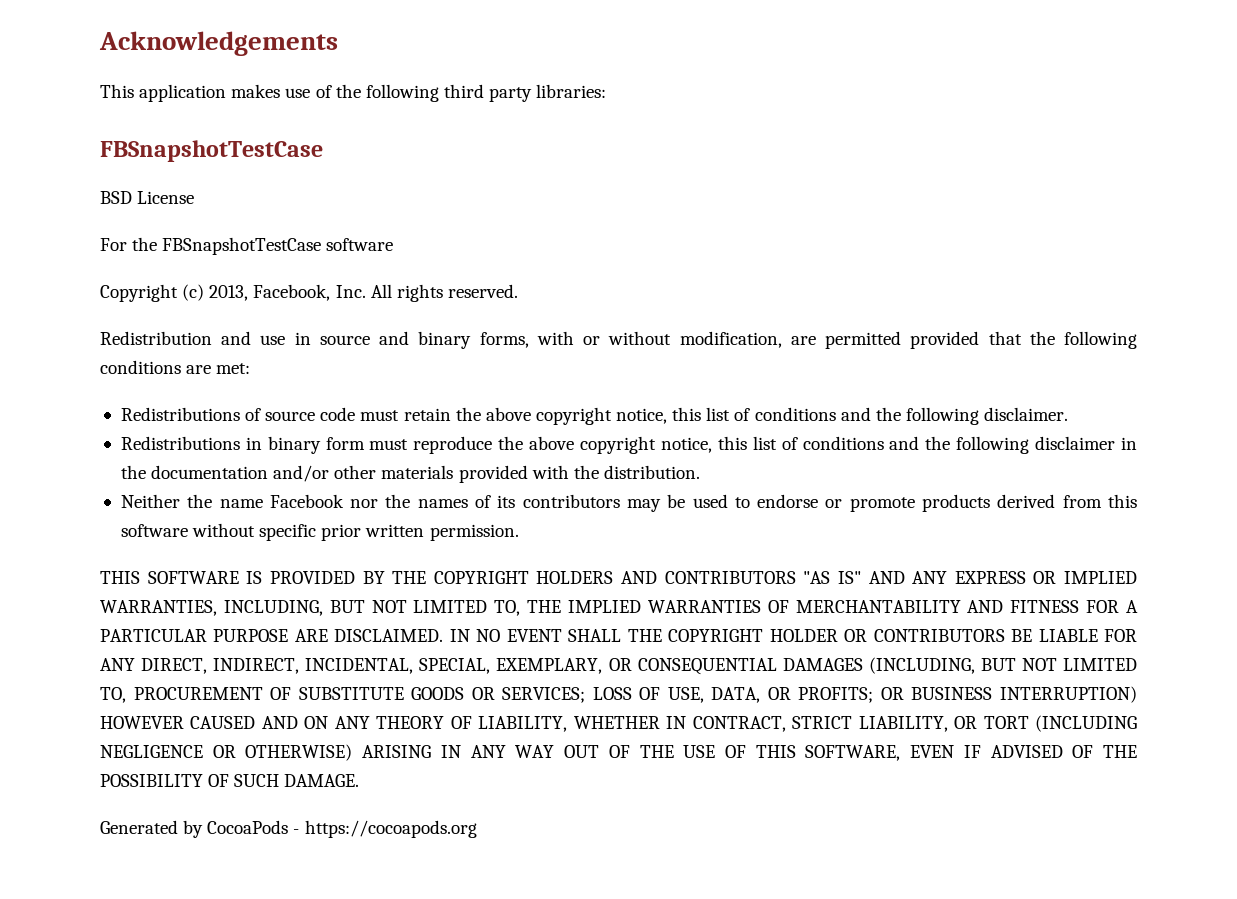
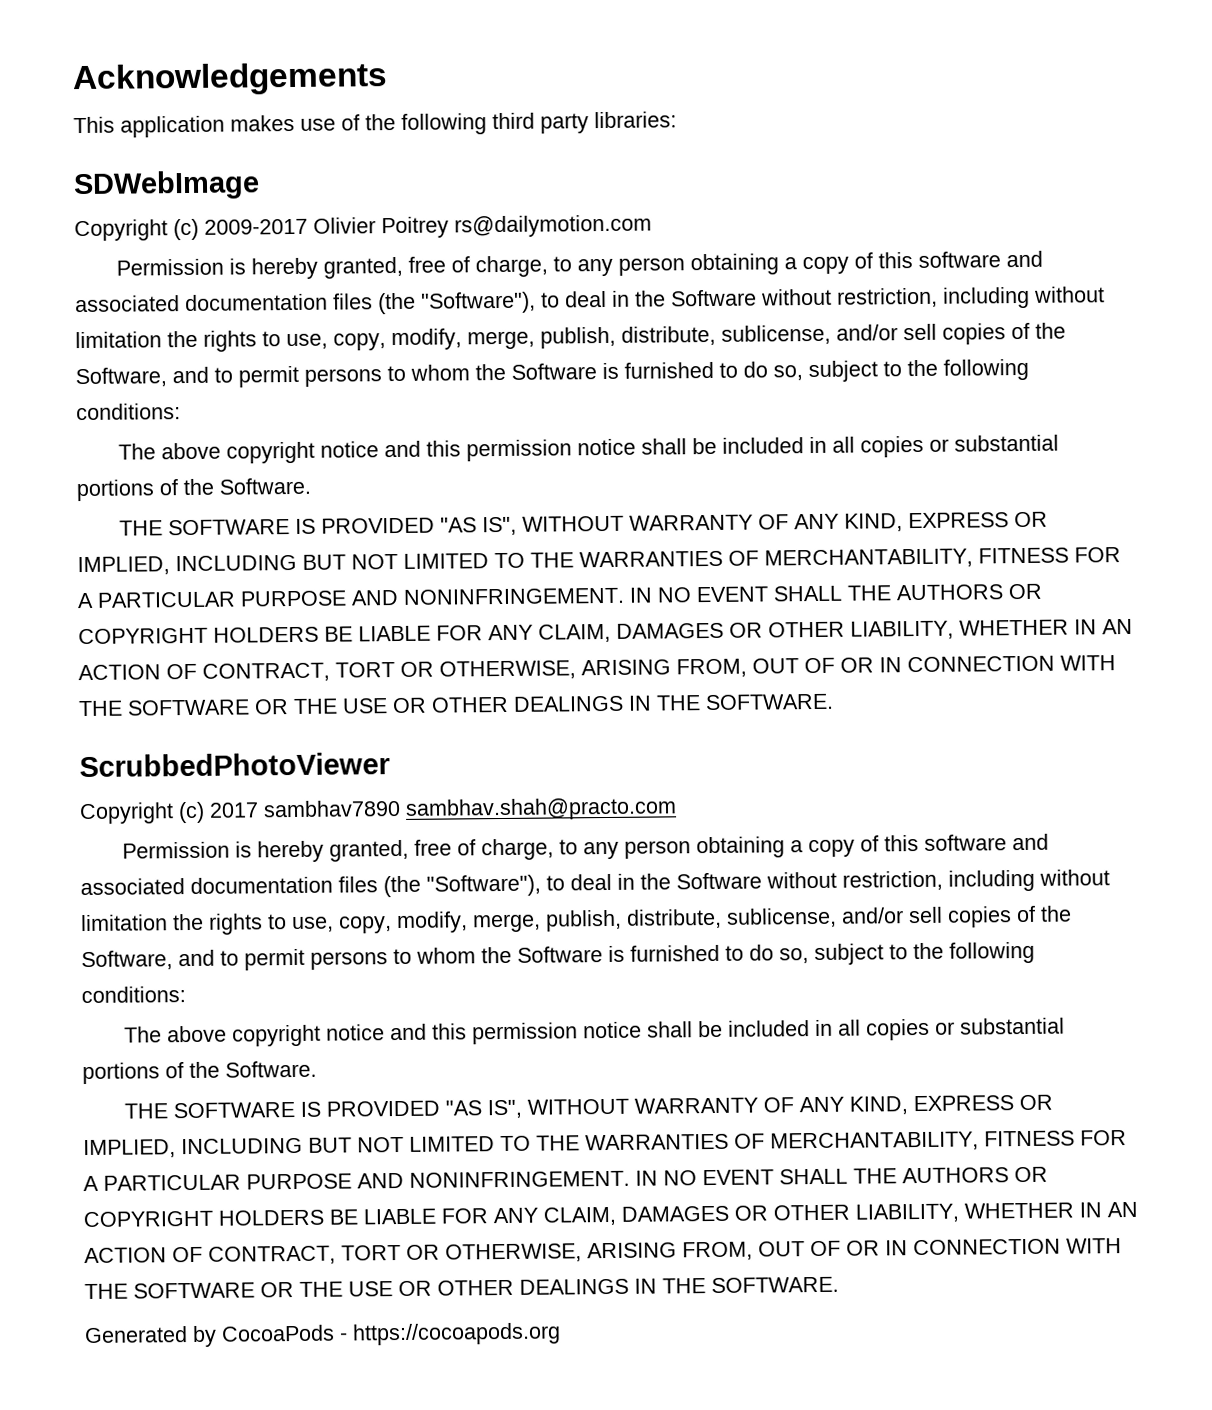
  This application makes use of the following third party libraries:
- FBSnapshotTestCase
- BSD License
- For the FBSnapshotTestCase software
- Copyright (c) 2013, Facebook, Inc. All rights reserved.
- Redistribution and use in source and binary forms, with or without modification, are permitted provided that the following conditions are met:
- Redistributions of source code must retain the above copyright notice, this list of conditions and the following disclaimer.
- Redistributions in binary form must reproduce the above copyright notice, this list of conditions and the following disclaimer in the documentation and/or other materials provided with the distribution.
- Neither the name Facebook nor the names of its contributors may be used to endorse or promote products derived from this software without specific prior written permission.
- THIS SOFTWARE IS PROVIDED BY THE COPYRIGHT HOLDERS AND CONTRIBUTORS "AS IS" AND ANY EXPRESS OR IMPLIED WARRANTIES, INCLUDING, BUT NOT LIMITED TO, THE IMPLIED WARRANTIES OF MERCHANTABILITY AND FITNESS FOR A PARTICULAR PURPOSE ARE DISCLAIMED. IN NO EVENT SHALL THE COPYRIGHT HOLDER OR CONTRIBUTORS BE LIABLE FOR ANY DIRECT, INDIRECT, INCIDENTAL, SPECIAL, EXEMPLARY, OR CONSEQUENTIAL DAMAGES (INCLUDING, BUT NOT LIMITED TO, PROCUREMENT OF SUBSTITUTE GOODS OR SERVICES; LOSS OF USE, DATA, OR PROFITS; OR BUSINESS INTERRUPTION) HOWEVER CAUSED AND ON ANY THEORY OF LIABILITY, WHETHER IN CONTRACT, STRICT LIABILITY, OR TORT (INCLUDING NEGLIGENCE OR OTHERWISE) ARISING IN ANY WAY OUT OF THE USE OF THIS SOFTWARE, EVEN IF ADVISED OF THE POSSIBILITY OF SUCH DAMAGE.
+ SDWebImage
+ Copyright (c) 2009-2017 Olivier Poitrey rs@dailymotion.com
+ Permission is hereby granted, free of charge, to any person obtaining a copy of this software and associated documentation files (the "Software"), to deal in the Software without restriction, including without limitation the rights to use, copy, modify, merge, publish, distribute, sublicense, and/or sell copies of the Software, and to permit persons to whom the Software is furnished to do so, subject to the following conditions:
+ The above copyright notice and this permission notice shall be included in all copies or substantial portions of the Software.
+ THE SOFTWARE IS PROVIDED "AS IS", WITHOUT WARRANTY OF ANY KIND, EXPRESS OR IMPLIED, INCLUDING BUT NOT LIMITED TO THE WARRANTIES OF MERCHANTABILITY, FITNESS FOR A PARTICULAR PURPOSE AND NONINFRINGEMENT. IN NO EVENT SHALL THE AUTHORS OR COPYRIGHT HOLDERS BE LIABLE FOR ANY CLAIM, DAMAGES OR OTHER LIABILITY, WHETHER IN AN ACTION OF CONTRACT, TORT OR OTHERWISE, ARISING FROM, OUT OF OR IN CONNECTION WITH THE SOFTWARE OR THE USE OR OTHER DEALINGS IN THE SOFTWARE.
+ ScrubbedPhotoViewer
+ Copyright (c) 2017 sambhav7890 sambhav.shah@practo.com
+ Permission is hereby granted, free of charge, to any person obtaining a copy of this software and associated documentation files (the "Software"), to deal in the Software without restriction, including without limitation the rights to use, copy, modify, merge, publish, distribute, sublicense, and/or sell copies of the Software, and to permit persons to whom the Software is furnished to do so, subject to the following conditions:
+ The above copyright notice and this permission notice shall be included in all copies or substantial portions of the Software.
+ THE SOFTWARE IS PROVIDED "AS IS", WITHOUT WARRANTY OF ANY KIND, EXPRESS OR IMPLIED, INCLUDING BUT NOT LIMITED TO THE WARRANTIES OF MERCHANTABILITY, FITNESS FOR A PARTICULAR PURPOSE AND NONINFRINGEMENT. IN NO EVENT SHALL THE AUTHORS OR COPYRIGHT HOLDERS BE LIABLE FOR ANY CLAIM, DAMAGES OR OTHER LIABILITY, WHETHER IN AN ACTION OF CONTRACT, TORT OR OTHERWISE, ARISING FROM, OUT OF OR IN CONNECTION WITH THE SOFTWARE OR THE USE OR OTHER DEALINGS IN THE SOFTWARE.

